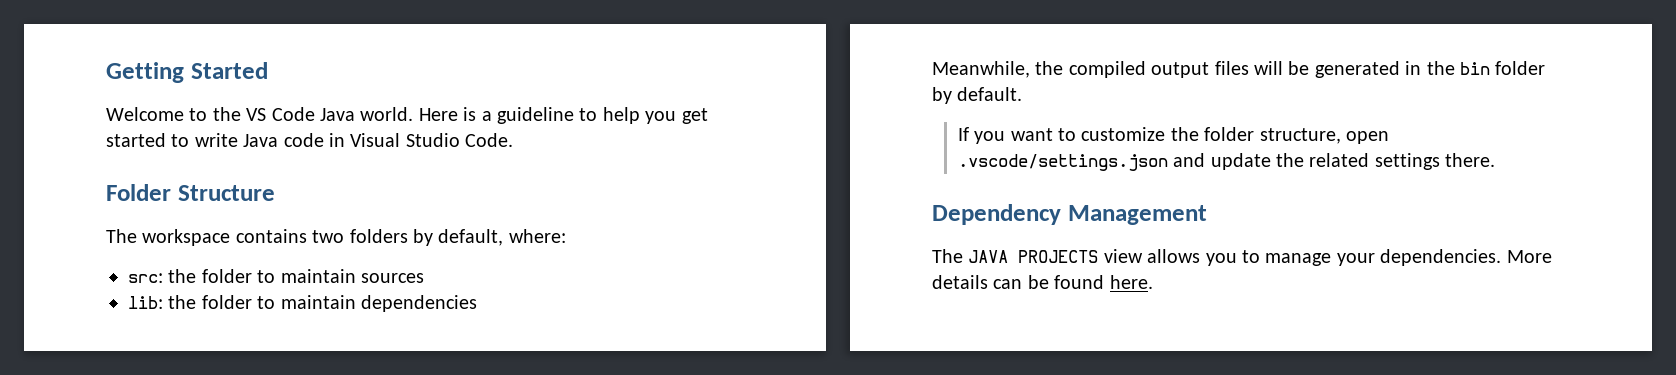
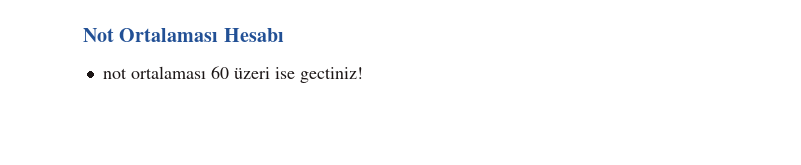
- Getting Started
- Welcome to the VS Code Java world. Here is a guideline to help you get started to write Java code in Visual Studio Code.
- Folder Structure
- The workspace contains two folders by default, where:
- src: the folder to maintain sources
- lib: the folder to maintain dependencies
- Meanwhile, the compiled output files will be generated in the bin folder by default.
- If you want to customize the folder structure, open .vscode/settings.json and update the related settings there.
- Dependency Management
- The JAVA PROJECTS view allows you to manage your dependencies. More details can be found here.
+ Not Ortalaması Hesabı
+ not ortalaması 60 üzeri ise gectiniz!

